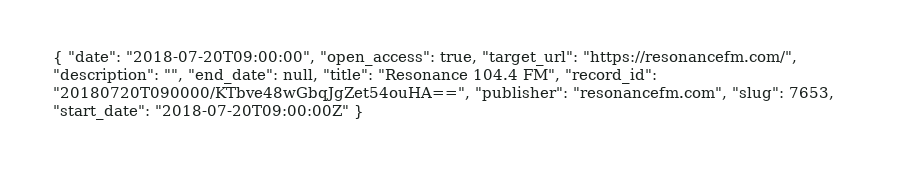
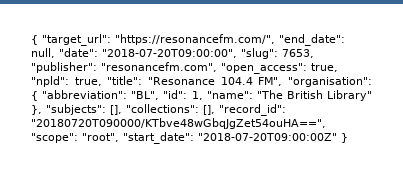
- { "date": "2018-07-20T09:00:00", "open_access": true, "target_url": "https://resonancefm.com/", "description": "", "end_date": null, "title": "Resonance 104.4 FM", "record_id": "20180720T090000/KTbve48wGbqJgZet54ouHA==", "publisher": "resonancefm.com", "slug": 7653, "start_date": "2018-07-20T09:00:00Z" }
+ { "target_url": "https://resonancefm.com/", "end_date": null, "date": "2018-07-20T09:00:00", "slug": 7653, "publisher": "resonancefm.com", "open_access": true, "npld": true, "title": "Resonance 104.4 FM", "organisation": { "abbreviation": "BL", "id": 1, "name": "The British Library" }, "subjects": [], "collections": [], "record_id": "20180720T090000/KTbve48wGbqJgZet54ouHA==", "scope": "root", "start_date": "2018-07-20T09:00:00Z" }

